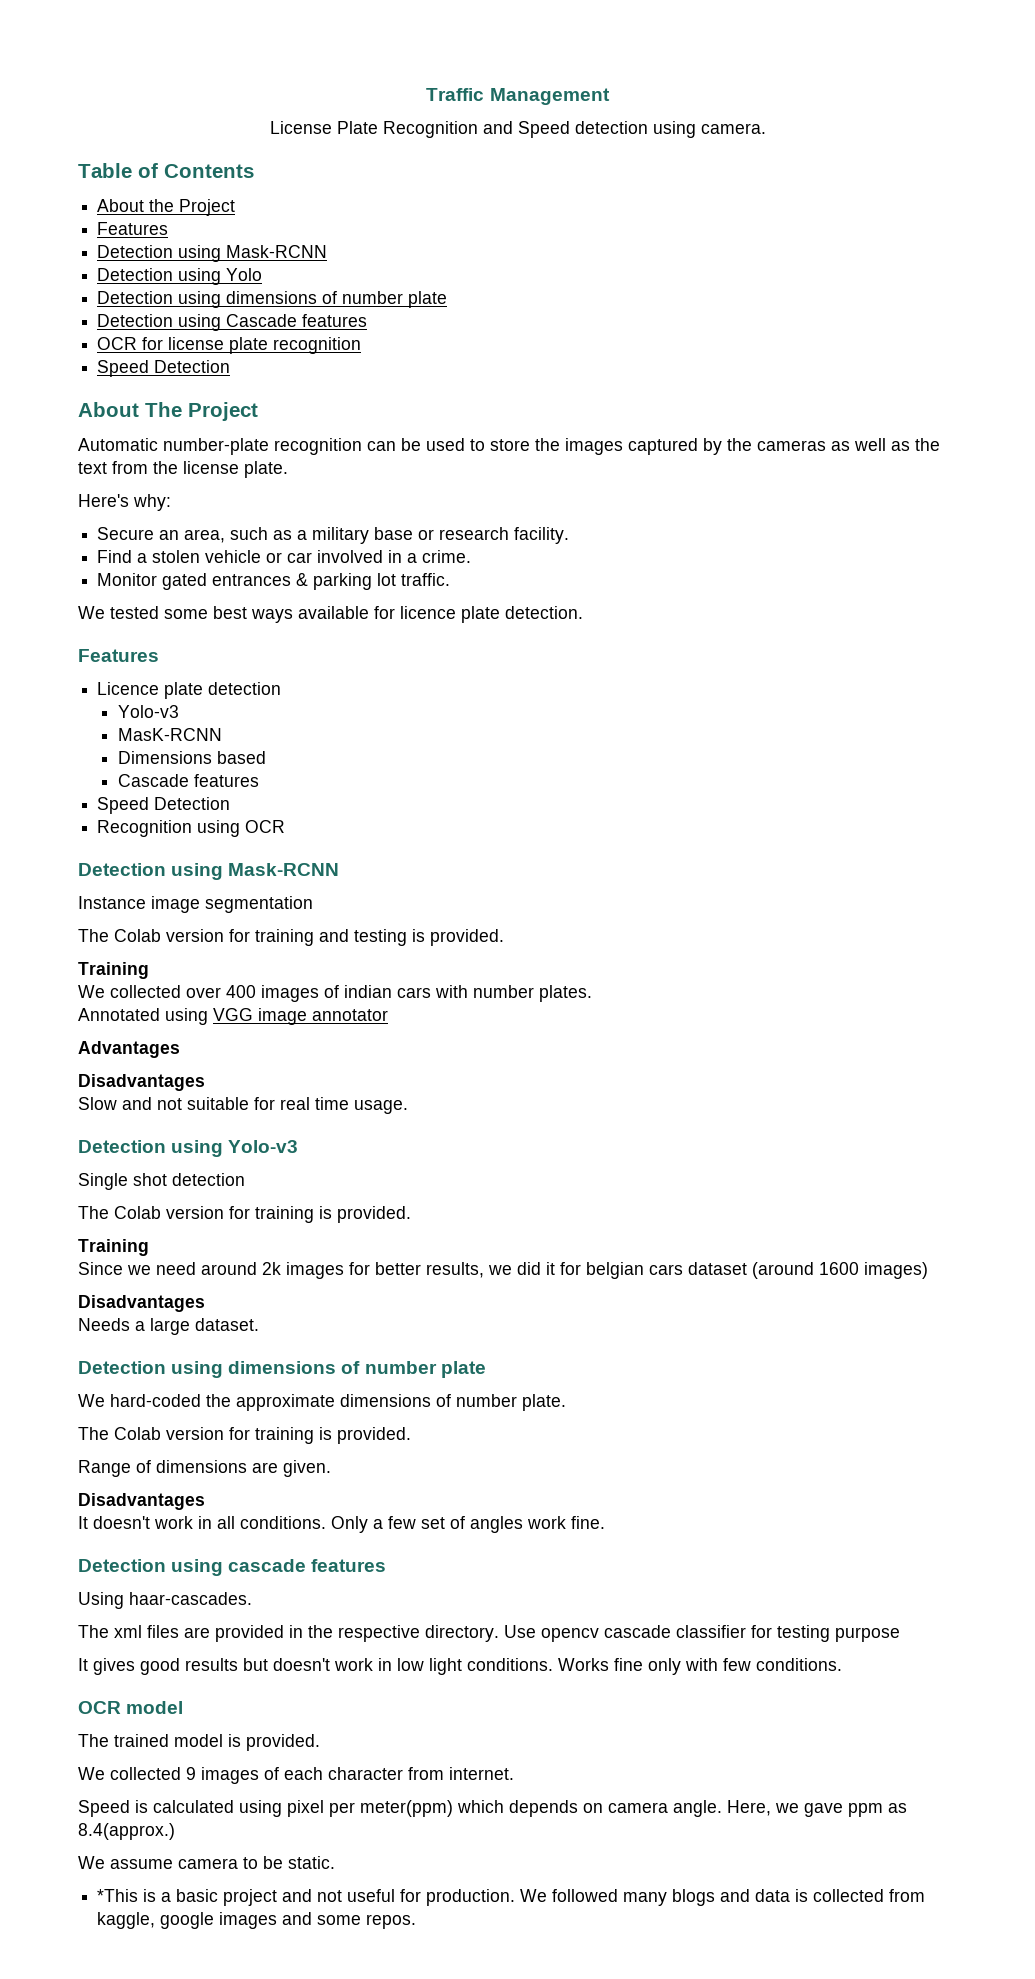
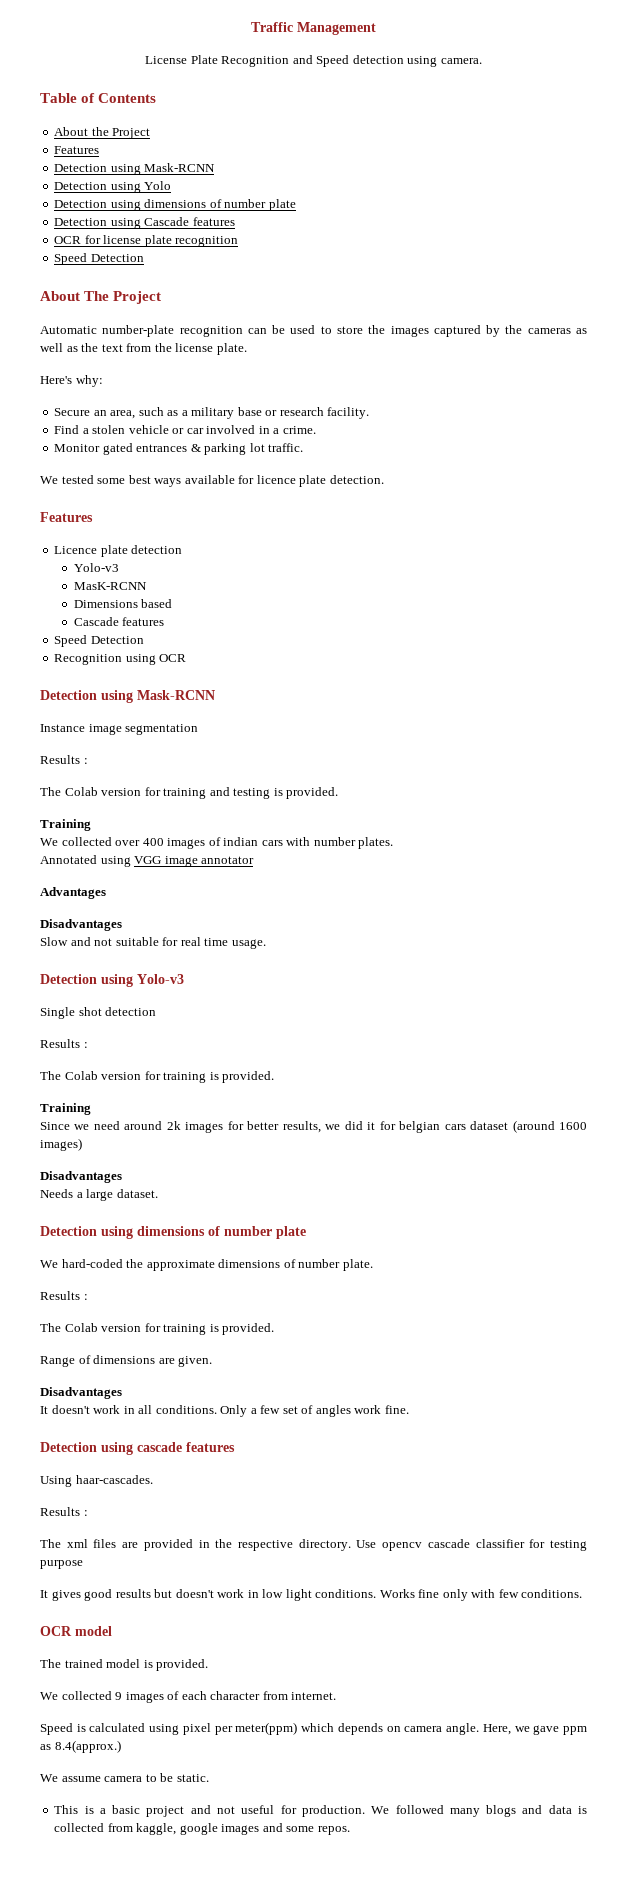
  Instance image segmentation
+ Results :
  Single shot detection
+ Results :
  We hard-coded the approximate dimensions of number plate.
+ Results :
  Using haar-cascades.
+ Results :
- *This is a basic project and not useful for production.
+ This is a basic project and not useful for production.

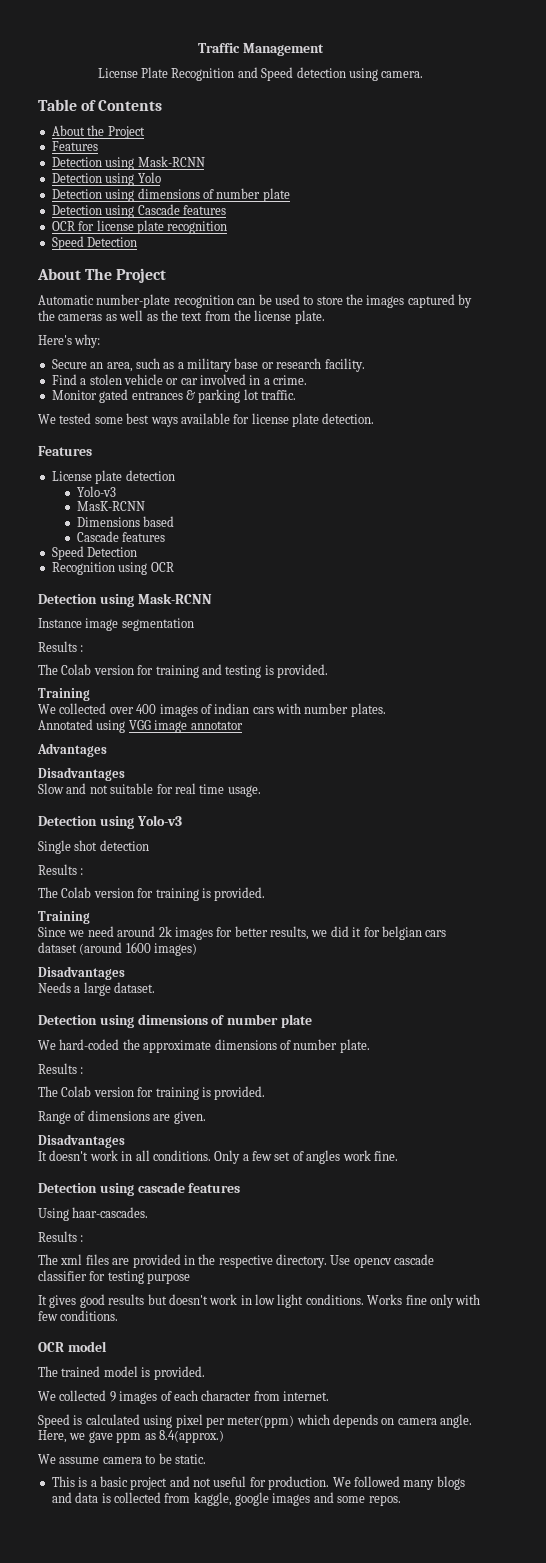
- We tested some best ways available for licence plate detection.
+ We tested some best ways available for license plate detection.
- Licence plate detection
+ License plate detection

